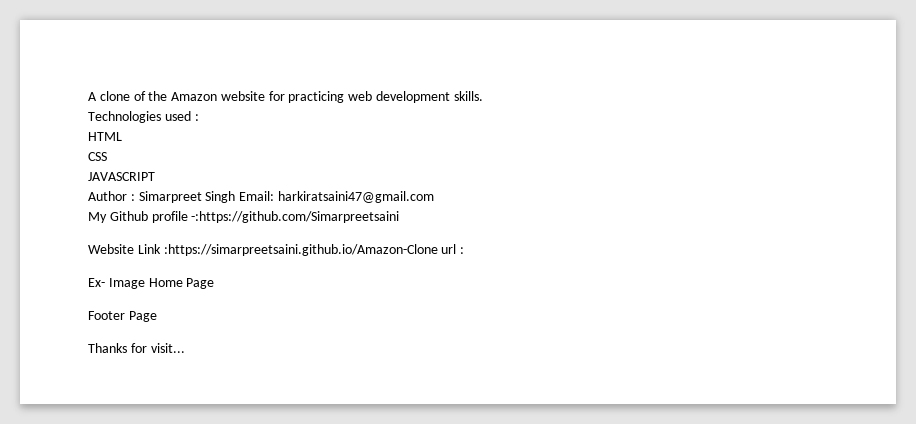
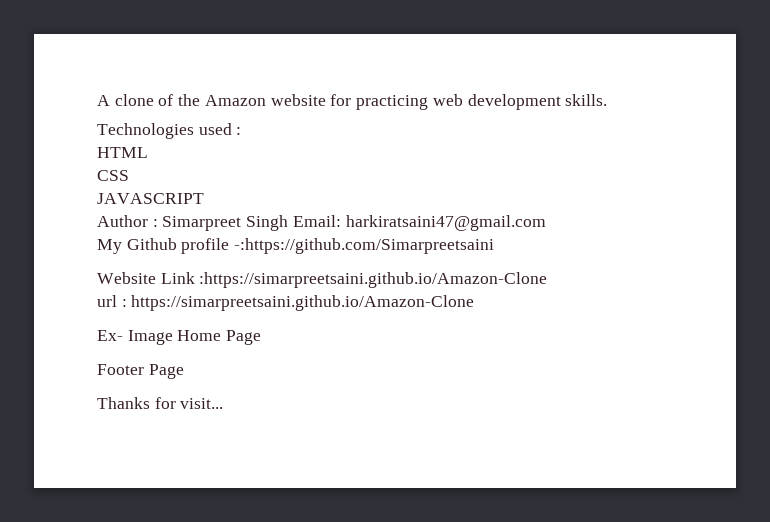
- Website Link :https://simarpreetsaini.github.io/Amazon-Clone url :
+ Website Link :https://simarpreetsaini.github.io/Amazon-Clone
+ url : https://simarpreetsaini.github.io/Amazon-Clone

